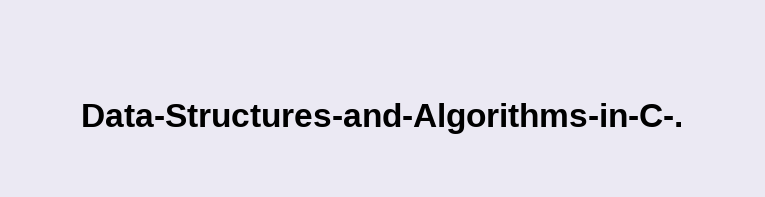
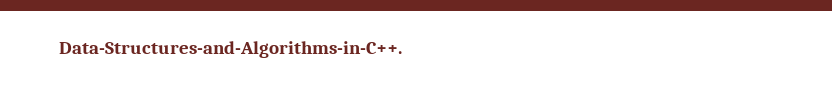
- Data-Structures-and-Algorithms-in-C-.
+ Data-Structures-and-Algorithms-in-C++.

